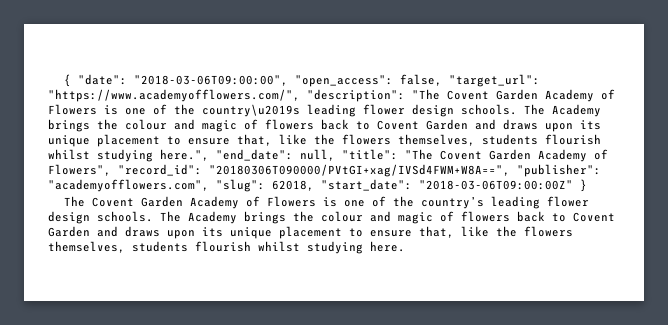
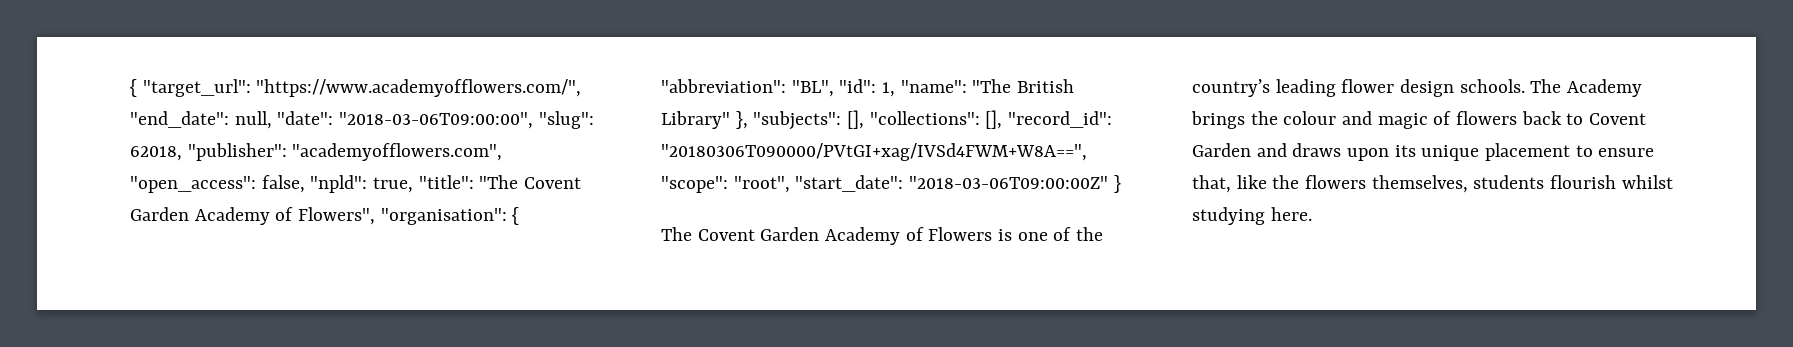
- { "date": "2018-03-06T09:00:00", "open_access": false, "target_url": "https://www.academyofflowers.com/", "description": "The Covent Garden Academy of Flowers is one of the country\u2019s leading flower design schools. The Academy brings the colour and magic of flowers back to Covent Garden and draws upon its unique placement to ensure that, like the flowers themselves, students flourish whilst studying here.", "end_date": null, "title": "The Covent Garden Academy of Flowers", "record_id": "20180306T090000/PVtGI+xag/IVSd4FWM+W8A==", "publisher": "academyofflowers.com", "slug": 62018, "start_date": "2018-03-06T09:00:00Z" }
+ { "target_url": "https://www.academyofflowers.com/", "end_date": null, "date": "2018-03-06T09:00:00", "slug": 62018, "publisher": "academyofflowers.com", "open_access": false, "npld": true, "title": "The Covent Garden Academy of Flowers", "organisation": { "abbreviation": "BL", "id": 1, "name": "The British Library" }, "subjects": [], "collections": [], "record_id": "20180306T090000/PVtGI+xag/IVSd4FWM+W8A==", "scope": "root", "start_date": "2018-03-06T09:00:00Z" }

